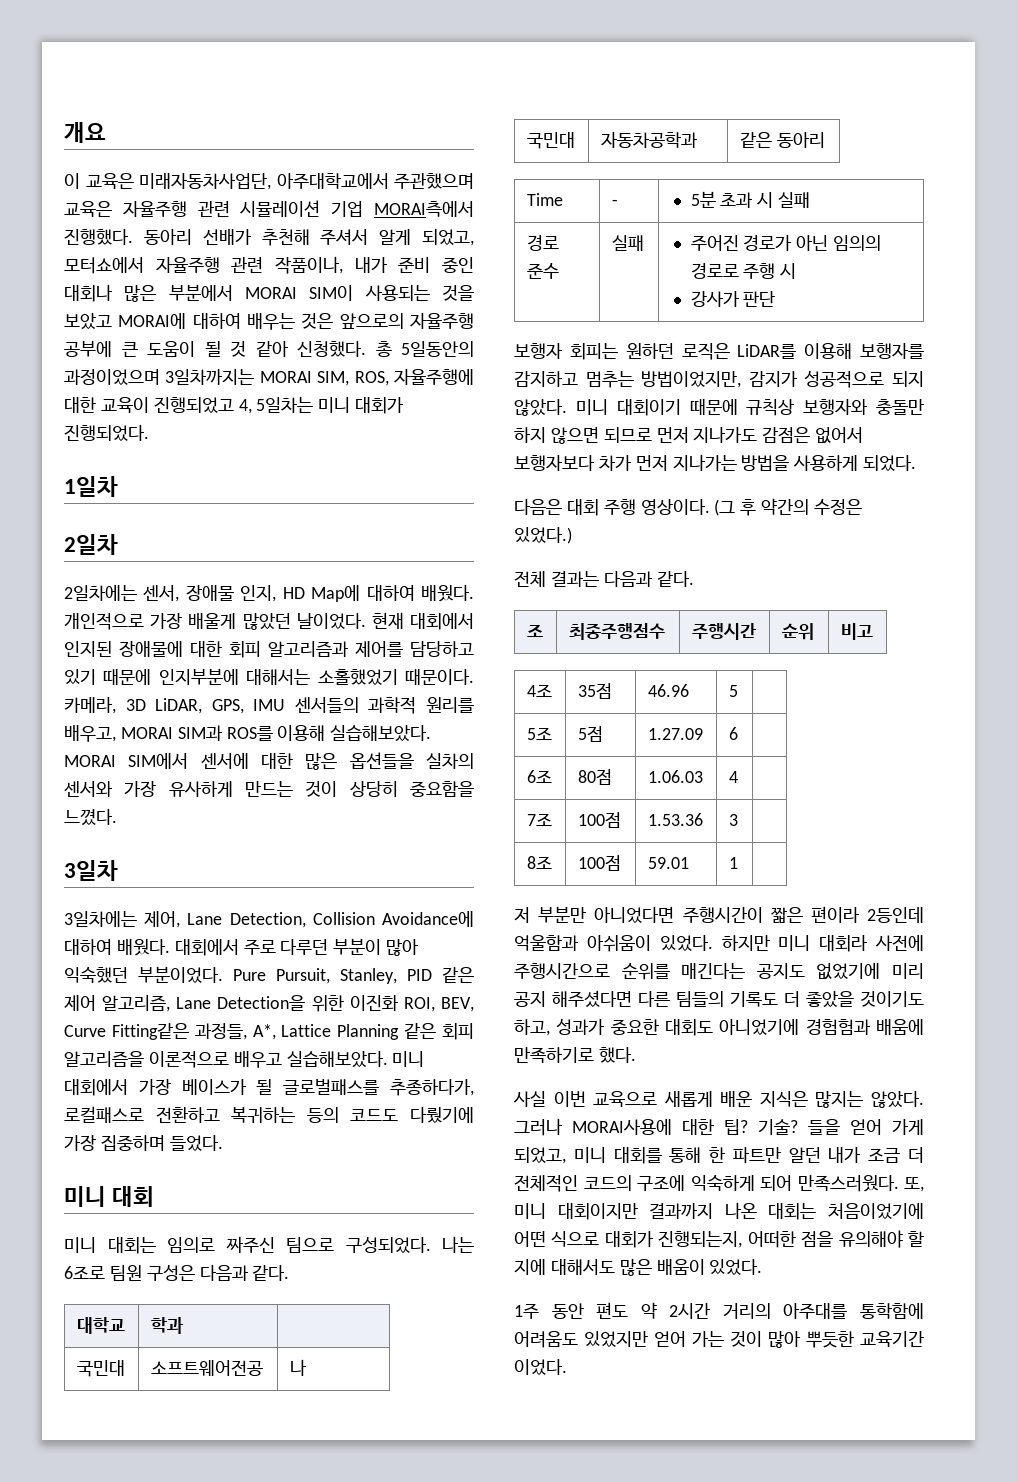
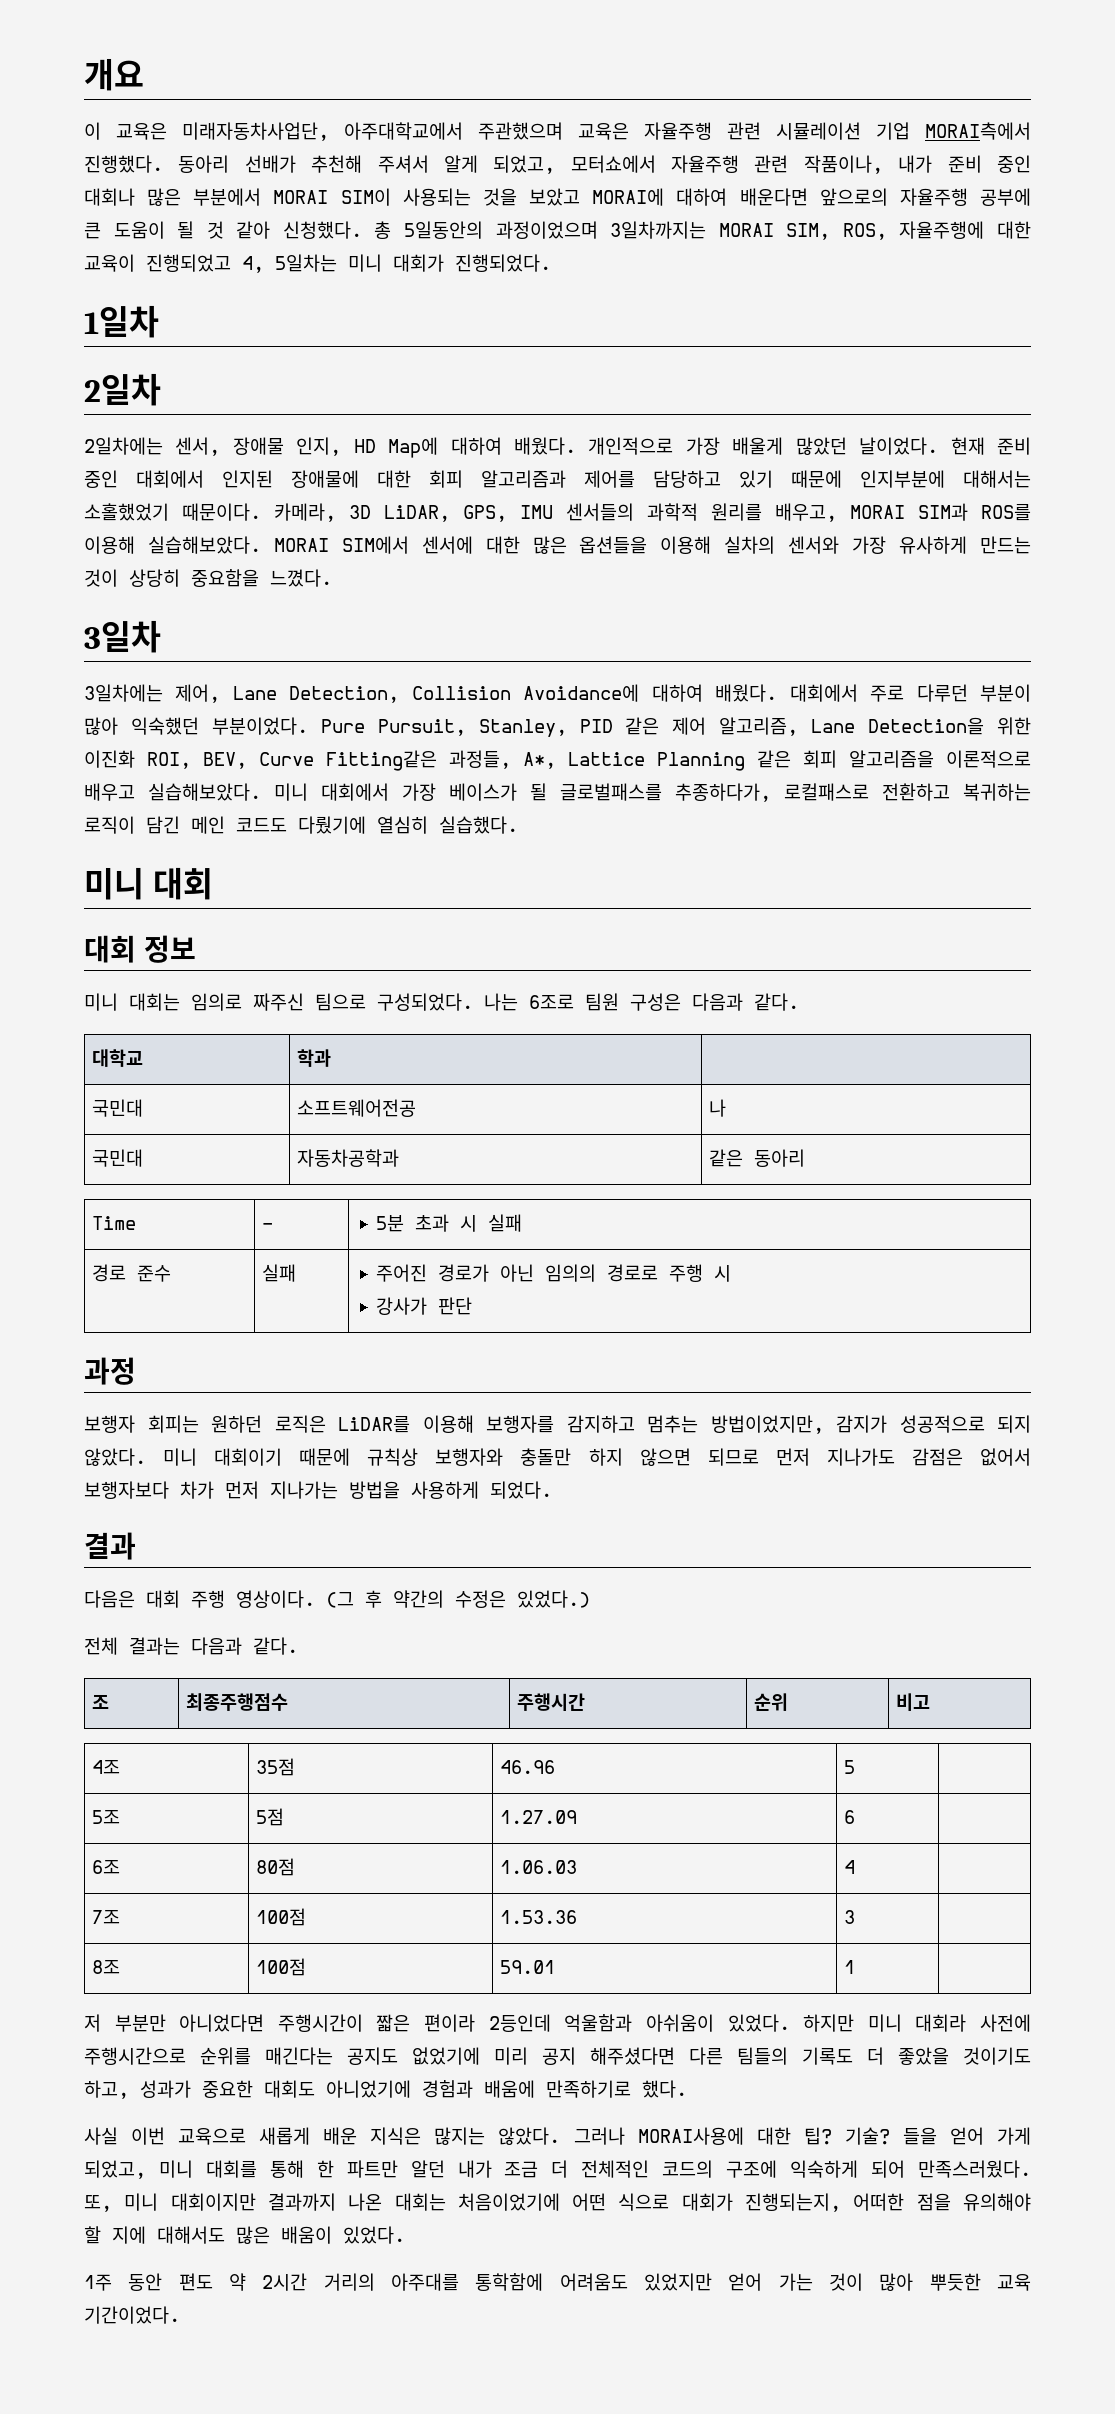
- 동아리 선배가 추천해 주셔서 알게 되었고, 모터쇼에서 자율주행 관련 작품이나, 내가 준비 중인 대회나 많은 부분에서 MORAI SIM이 사용되는 것을 보았고 MORAI에 대하여 배우는 것은 앞으로의 자율주행 공부에 큰 도움이 될 것 같아 신청했다.
+ 동아리 선배가 추천해 주셔서 알게 되었고, 모터쇼에서 자율주행 관련 작품이나, 내가 준비 중인 대회나 많은 부분에서 MORAI SIM이 사용되는 것을 보았고 MORAI에 대하여 배운다면 앞으로의 자율주행 공부에 큰 도움이 될 것 같아 신청했다.
- 현재 대회에서 인지된 장애물에 대한 회피 알고리즘과 제어를 담당하고 있기 때문에 인지부분에 대해서는 소홀했었기 때문이다.
+ 현재 준비 중인 대회에서 인지된 장애물에 대한 회피 알고리즘과 제어를 담당하고 있기 때문에 인지부분에 대해서는 소홀했었기 때문이다.
- MORAI SIM에서 센서에 대한 많은 옵션들을 실차의 센서와 가장 유사하게 만드는 것이 상당히 중요함을 느꼈다.
+ MORAI SIM에서 센서에 대한 많은 옵션들을 이용해 실차의 센서와 가장 유사하게 만드는 것이 상당히 중요함을 느꼈다.
- 미니 대회에서 가장 베이스가 될 글로벌패스를 추종하다가, 로컬패스로 전환하고 복귀하는 등의 코드도 다뤘기에 가장 집중하며 들었다.
+ 미니 대회에서 가장 베이스가 될 글로벌패스를 추종하다가, 로컬패스로 전환하고 복귀하는 로직이 담긴 메인 코드도 다뤘기에 열심히 실습했다.
+ 대회 정보
+ 과정
+ 결과
- 하지만 미니 대회라 사전에 주행시간으로 순위를 매긴다는 공지도 없었기에 미리 공지 해주셨다면 다른 팀들의 기록도 더 좋았을 것이기도 하고, 성과가 중요한 대회도 아니었기에 경험험과 배움에 만족하기로 했다.
+ 하지만 미니 대회라 사전에 주행시간으로 순위를 매긴다는 공지도 없었기에 미리 공지 해주셨다면 다른 팀들의 기록도 더 좋았을 것이기도 하고, 성과가 중요한 대회도 아니었기에 경험과 배움에 만족하기로 했다.
- 1주 동안 편도 약 2시간 거리의 아주대를 통학함에 어려움도 있었지만 얻어 가는 것이 많아 뿌듯한 교육기간 이었다.
+ 1주 동안 편도 약 2시간 거리의 아주대를 통학함에 어려움도 있었지만 얻어 가는 것이 많아 뿌듯한 교육 기간이었다.

